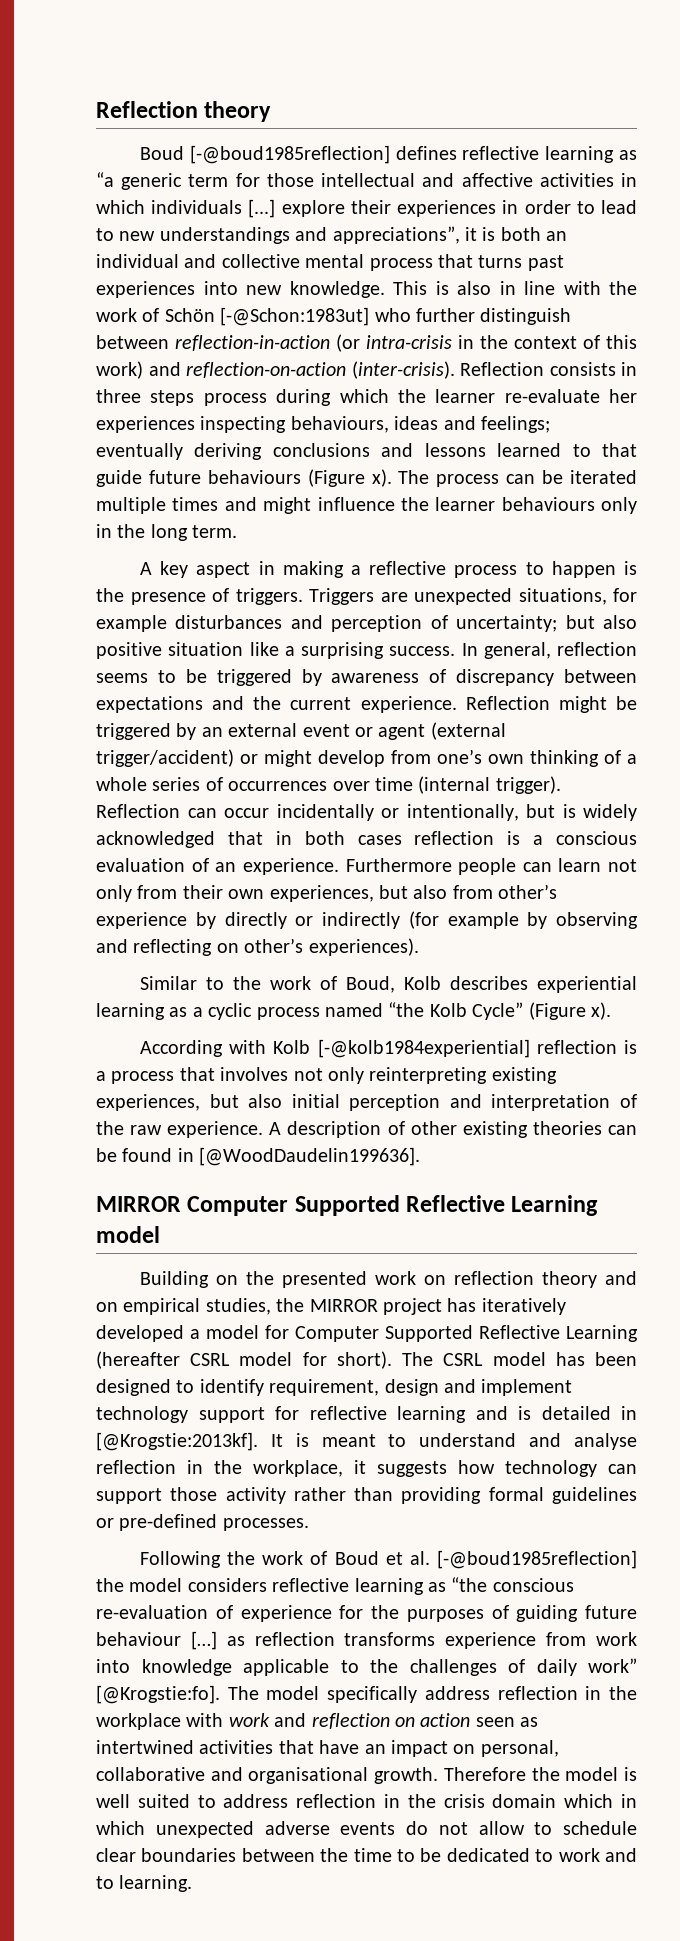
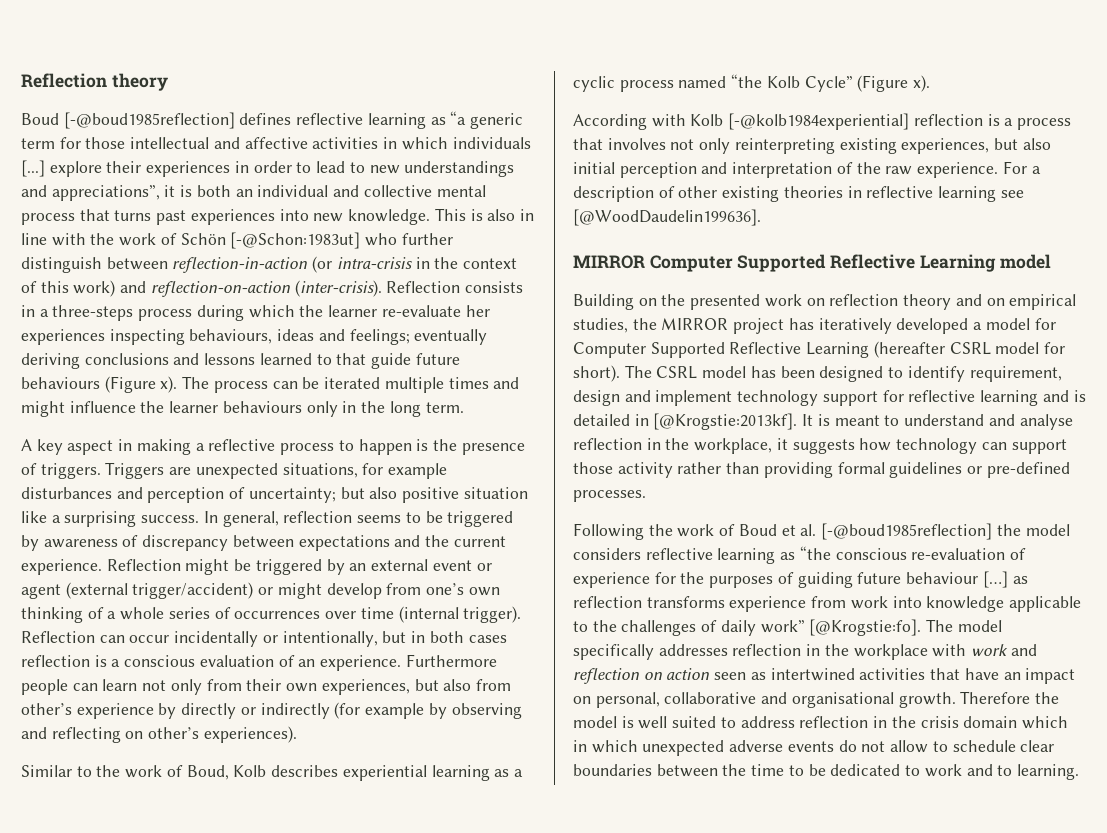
- Reflection consists in three steps process during which the learner re-evaluate her experiences inspecting behaviours, ideas and feelings; eventually deriving conclusions and lessons learned to that guide future behaviours (Figure x).
+ Reflection consists in a three-steps process during which the learner re-evaluate her experiences inspecting behaviours, ideas and feelings; eventually deriving conclusions and lessons learned to that guide future behaviours (Figure x).
- Reflection can occur incidentally or intentionally, but is widely acknowledged that in both cases reflection is a conscious evaluation of an experience.
+ Reflection can occur incidentally or intentionally, but in both cases reflection is a conscious evaluation of an experience.
- A description of other existing theories can be found in [@WoodDaudelin199636].
+ For a description of other existing theories in reflective learning see [@WoodDaudelin199636].
- The model specifically address reflection in the workplace with work and reflection on action seen as intertwined activities that have an impact on personal, collaborative and organisational growth.
+ The model specifically addresses reflection in the workplace with work and reflection on action seen as intertwined activities that have an impact on personal, collaborative and organisational growth.

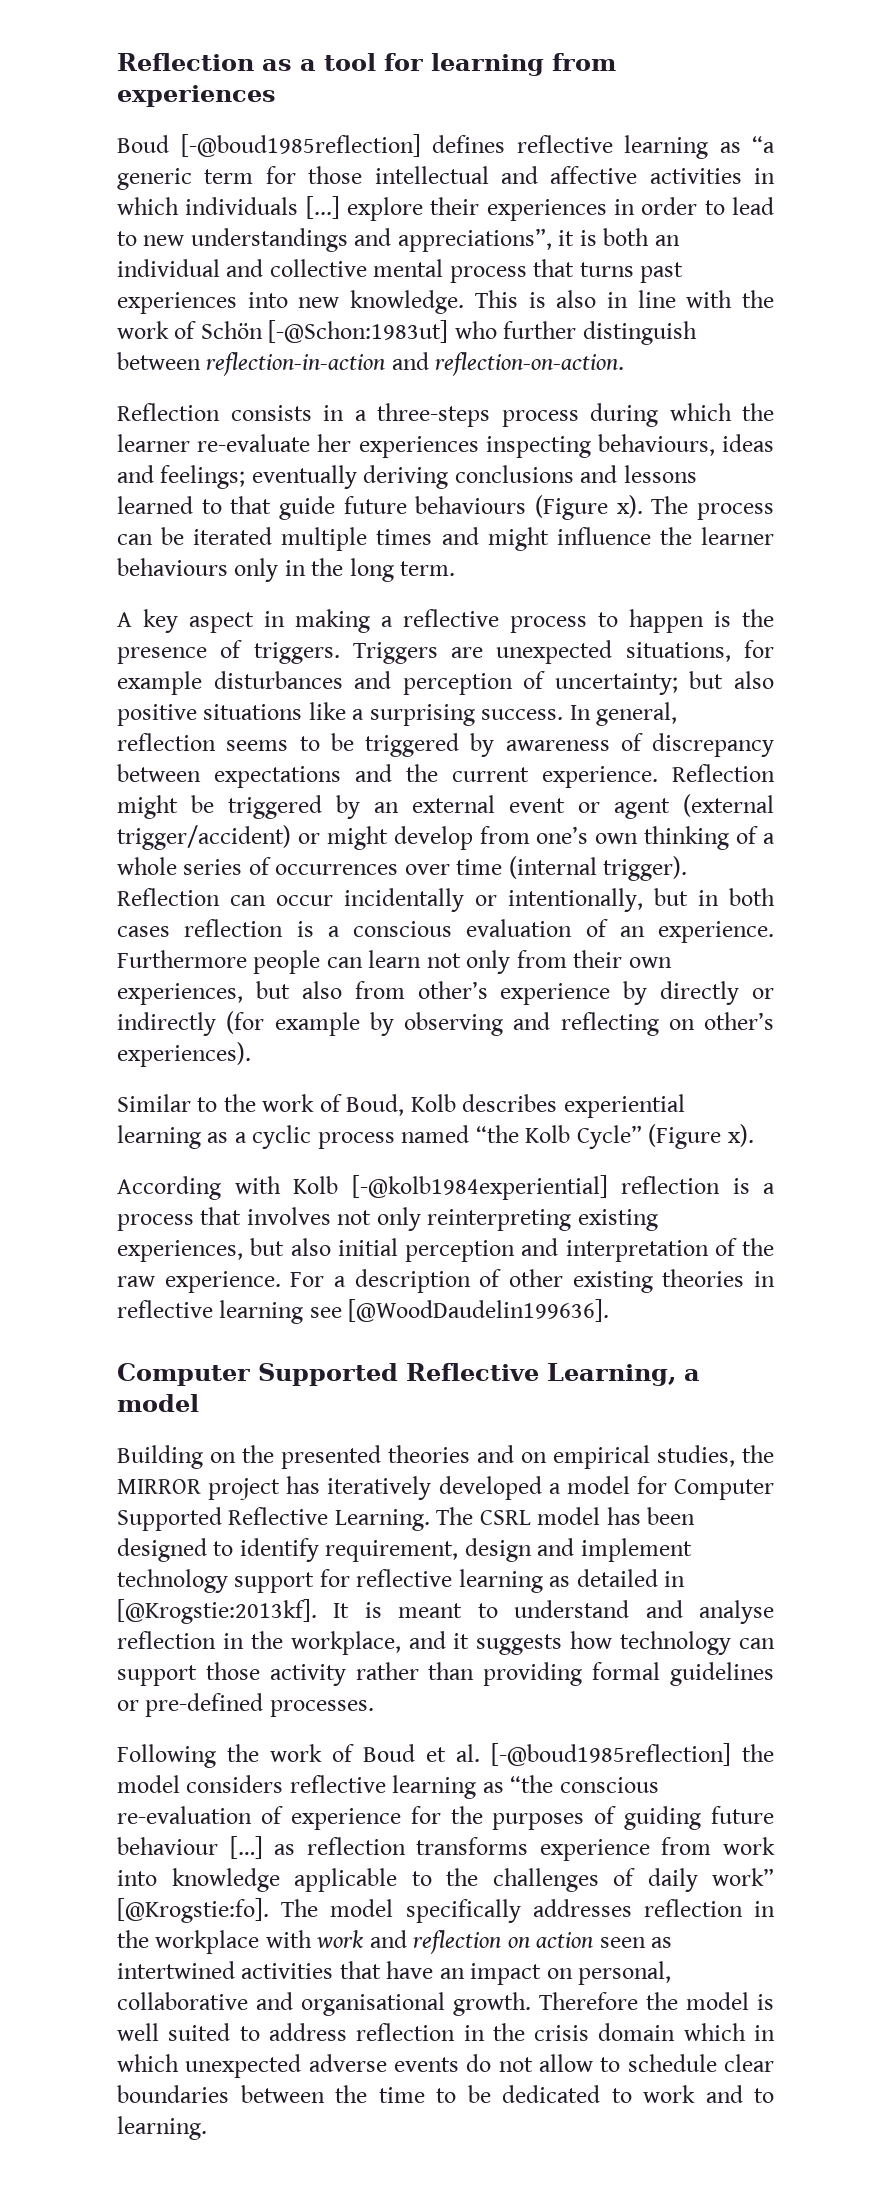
- Reflection theory
+ Reflection as a tool for learning from experiences
- This is also in line with the work of Schön [-@Schon:1983ut] who further distinguish between reflection-in-action (or intra-crisis in the context of this work) and reflection-on-action (inter-crisis). Reflection consists in a three-steps process during which the learner re-evaluate her experiences inspecting behaviours, ideas and feelings; eventually deriving conclusions and lessons learned to that guide future behaviours (Figure x).
+ This is also in line with the work of Schön [-@Schon:1983ut] who further distinguish between reflection-in-action and reflection-on-action.
+ Reflection consists in a three-steps process during which the learner re-evaluate her experiences inspecting behaviours, ideas and feelings; eventually deriving conclusions and lessons learned to that guide future behaviours (Figure x).
- Triggers are unexpected situations, for example disturbances and perception of uncertainty; but also positive situation like a surprising success.
+ Triggers are unexpected situations, for example disturbances and perception of uncertainty; but also positive situations like a surprising success.
- MIRROR Computer Supported Reflective Learning model
+ Computer Supported Reflective Learning, a model
- Building on the presented work on reflection theory and on empirical studies, the MIRROR project has iteratively developed a model for Computer Supported Reflective Learning (hereafter CSRL model for short).
+ Building on the presented theories and on empirical studies, the MIRROR project has iteratively developed a model for Computer Supported Reflective Learning.
- The CSRL model has been designed to identify requirement, design and implement technology support for reflective learning and is detailed in [@Krogstie:2013kf].
+ The CSRL model has been designed to identify requirement, design and implement technology support for reflective learning as detailed in [@Krogstie:2013kf].
- It is meant to understand and analyse reflection in the workplace, it suggests how technology can support those activity rather than providing formal guidelines or pre-defined processes.
+ It is meant to understand and analyse reflection in the workplace, and it suggests how technology can support those activity rather than providing formal guidelines or pre-defined processes.

